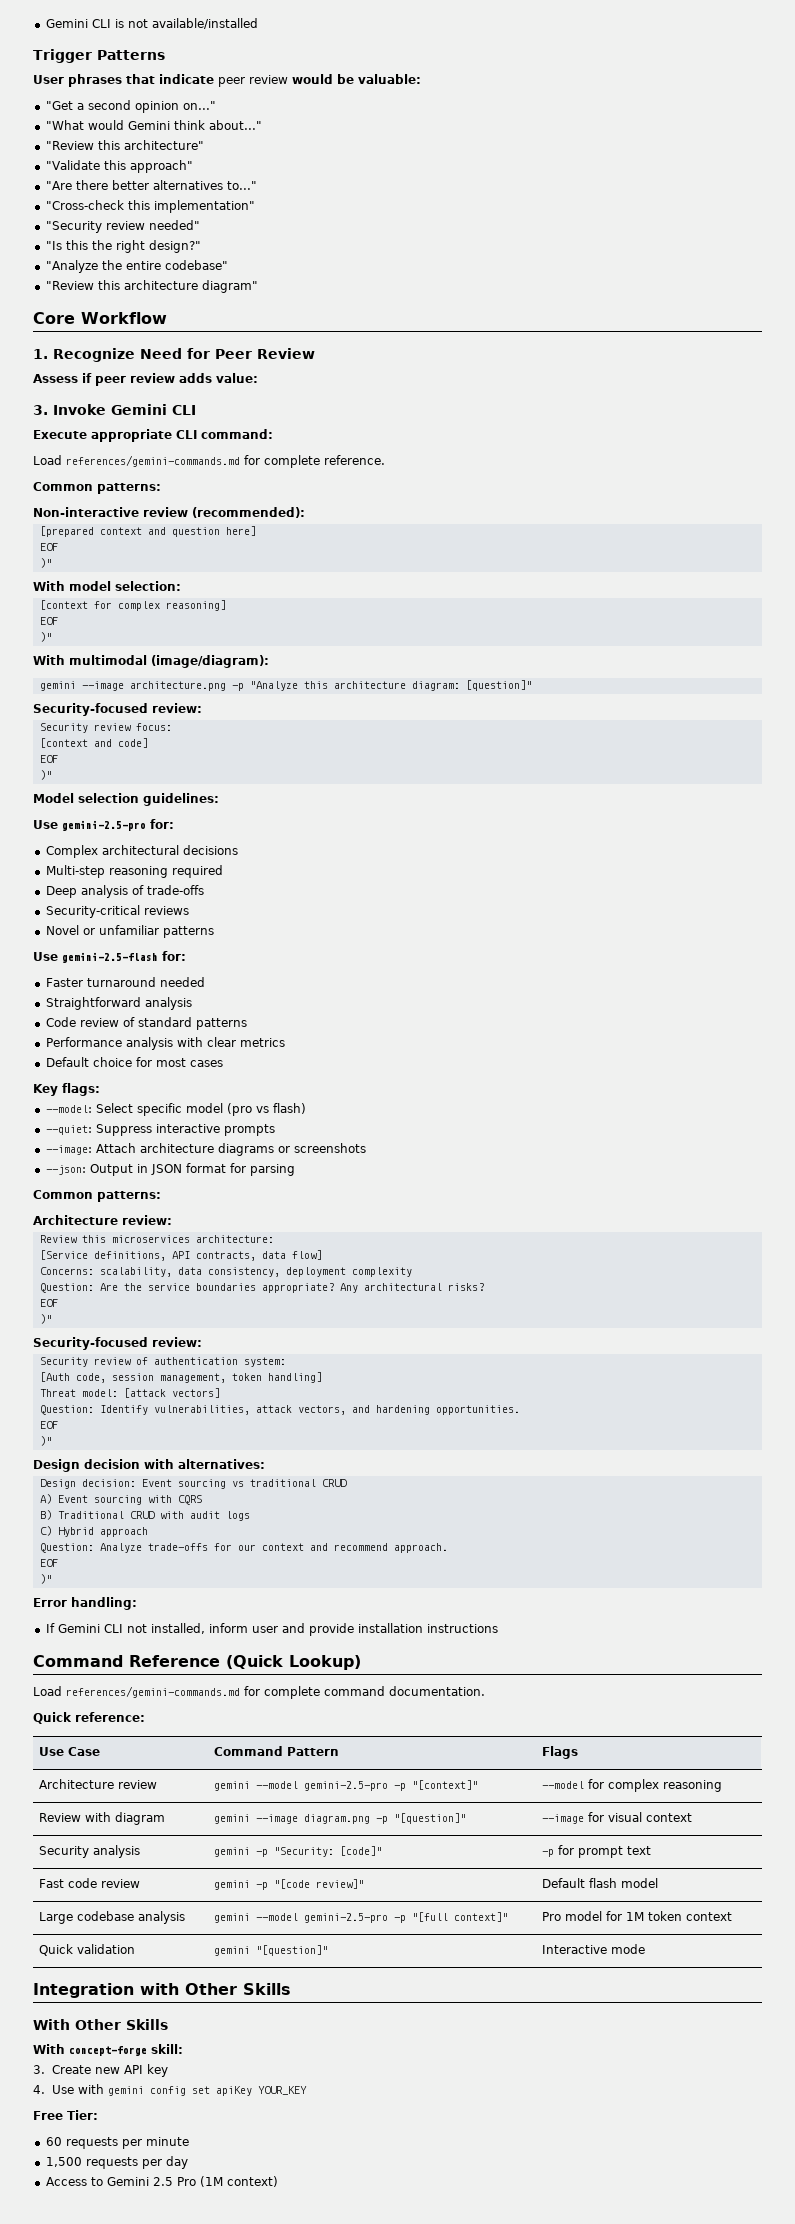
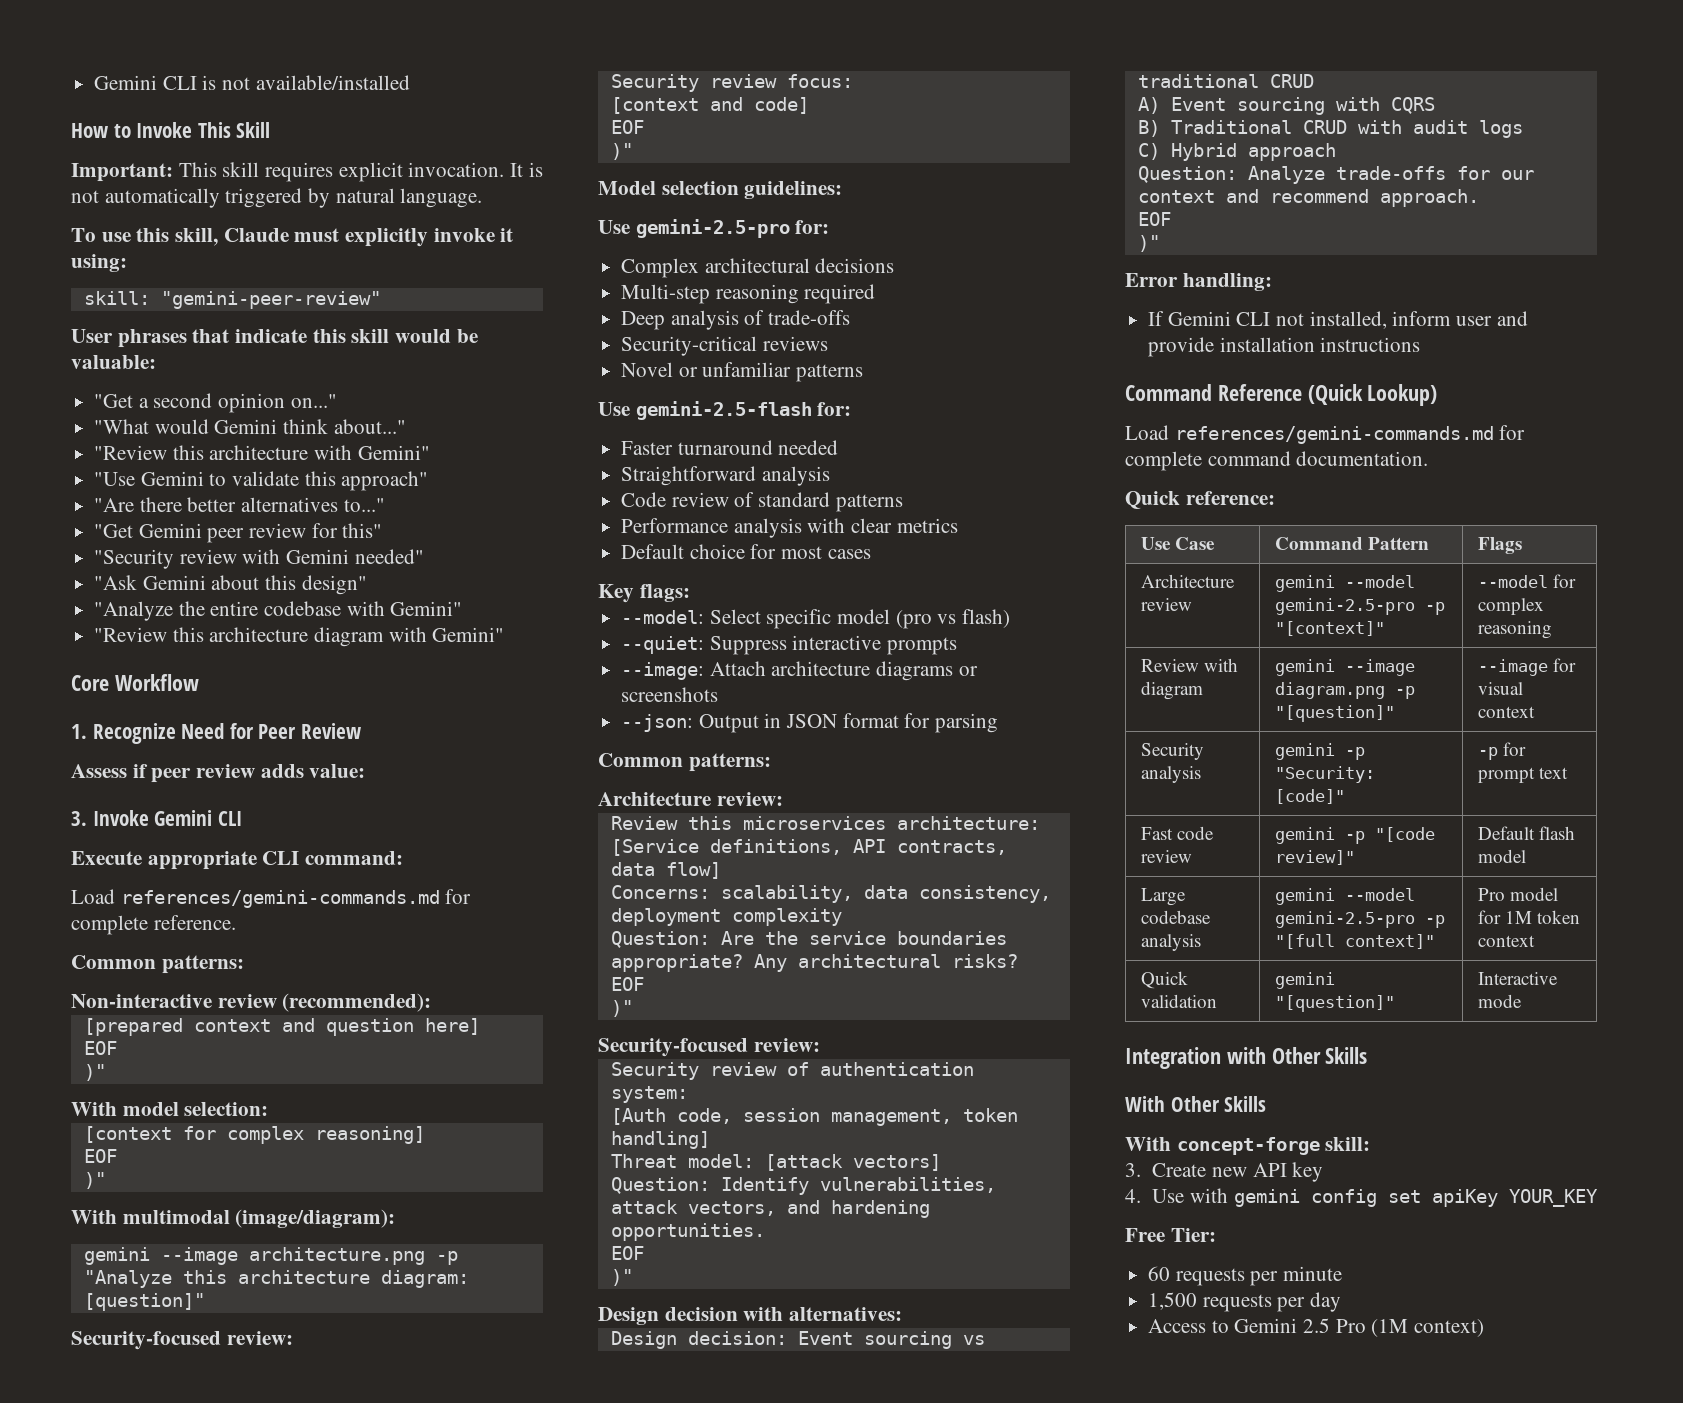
- Trigger Patterns
+ How to Invoke This Skill
+ Important: This skill requires explicit invocation. It is not automatically triggered by natural language.
+ To use this skill, Claude must explicitly invoke it using:
+ skill: "gemini-peer-review"
- User phrases that indicate peer review would be valuable:
+ User phrases that indicate this skill would be valuable:
- "Review this architecture"
- "Validate this approach"
+ "Review this architecture with Gemini"
+ "Use Gemini to validate this approach"
- "Cross-check this implementation"
+ "Get Gemini peer review for this"
- "Security review needed"
+ "Security review with Gemini needed"
- "Is this the right design?"
+ "Ask Gemini about this design"
- "Analyze the entire codebase"
- "Review this architecture diagram"
+ "Analyze the entire codebase with Gemini"
+ "Review this architecture diagram with Gemini"

